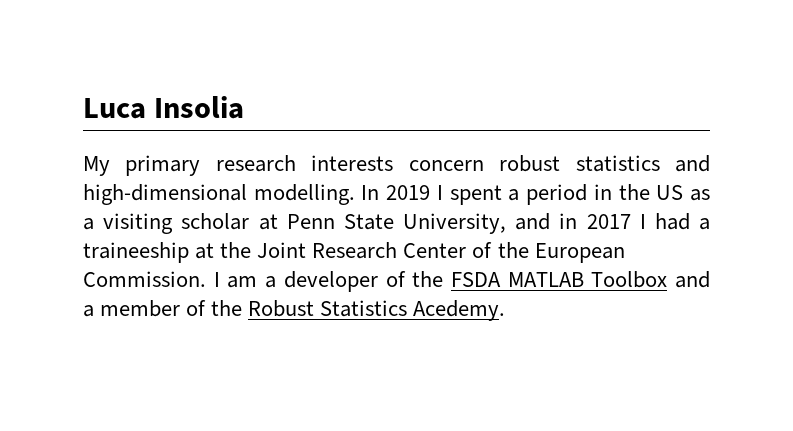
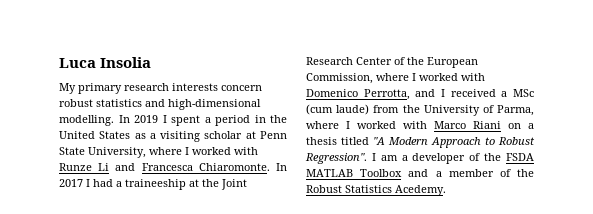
- In 2019 I spent a period in the US as a visiting scholar at Penn State University, and in 2017 I had a traineeship at the Joint Research Center of the European Commission.
+ In 2019 I spent a period in the United States as a visiting scholar at Penn State University, where I worked with Runze Li and Francesca Chiaromonte. In 2017 I had a traineeship at the Joint Research Center of the European Commission, where I worked with Domenico Perrotta, and I received a MSc (cum laude) from the University of Parma, where I worked with Marco Riani on a thesis titled "A Modern Approach to Robust Regression".

